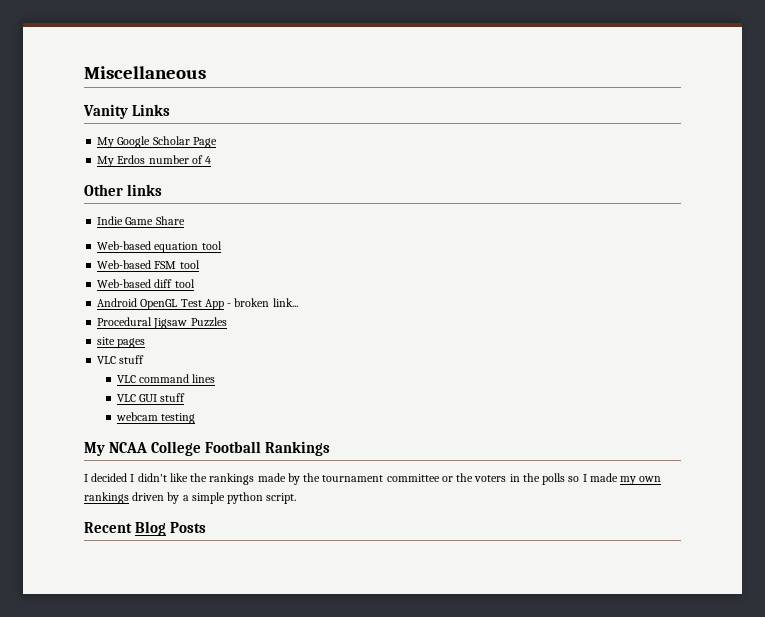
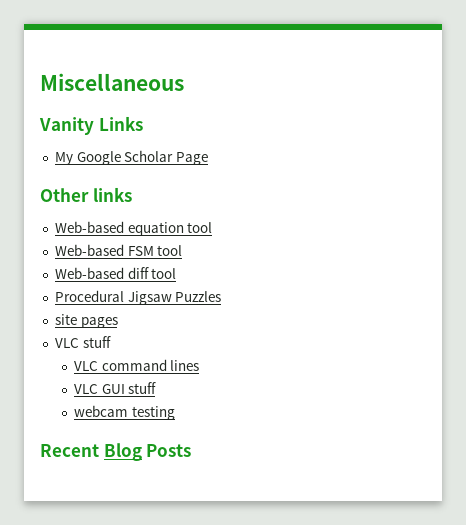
- My Erdos number of 4
- Indie Game Share
- Android OpenGL Test App - broken link...
- My NCAA College Football Rankings
- I decided I didn't like the rankings made by the tournament committee or the voters in the polls so I made my own rankings driven by a simple python script.

